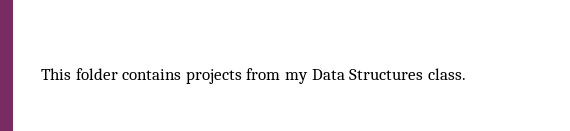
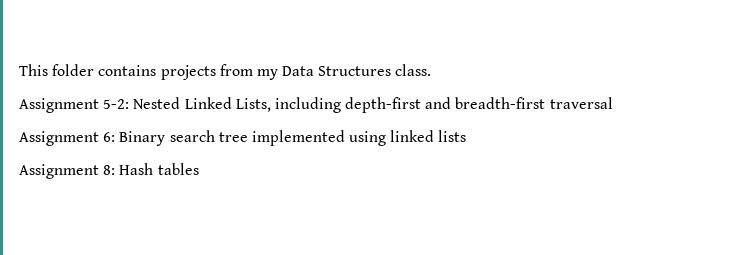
+ Assignment 5-2: Nested Linked Lists, including depth-first and breadth-first traversal
+ Assignment 6: Binary search tree implemented using linked lists
+ Assignment 8: Hash tables

